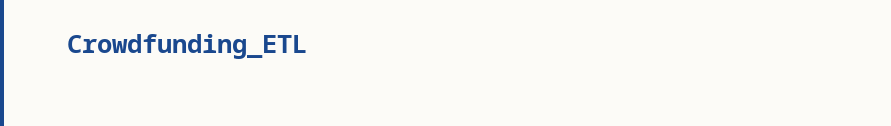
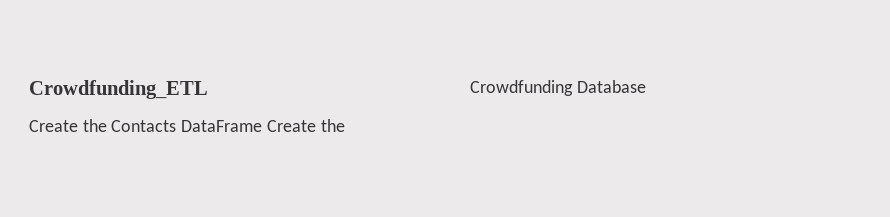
+ Create the Contacts DataFrame Create the Crowdfunding Database

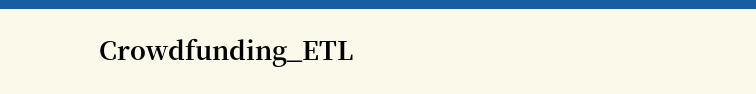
- Create the Contacts DataFrame Create the Crowdfunding Database

